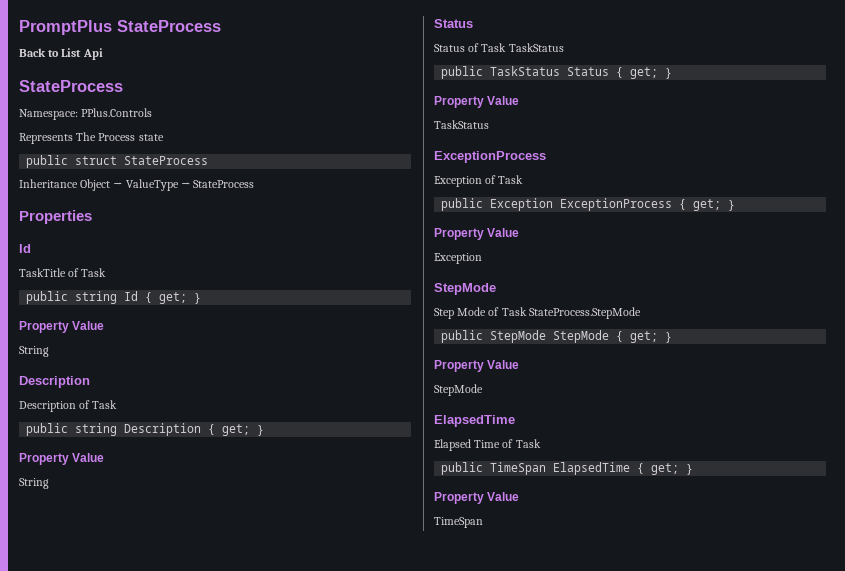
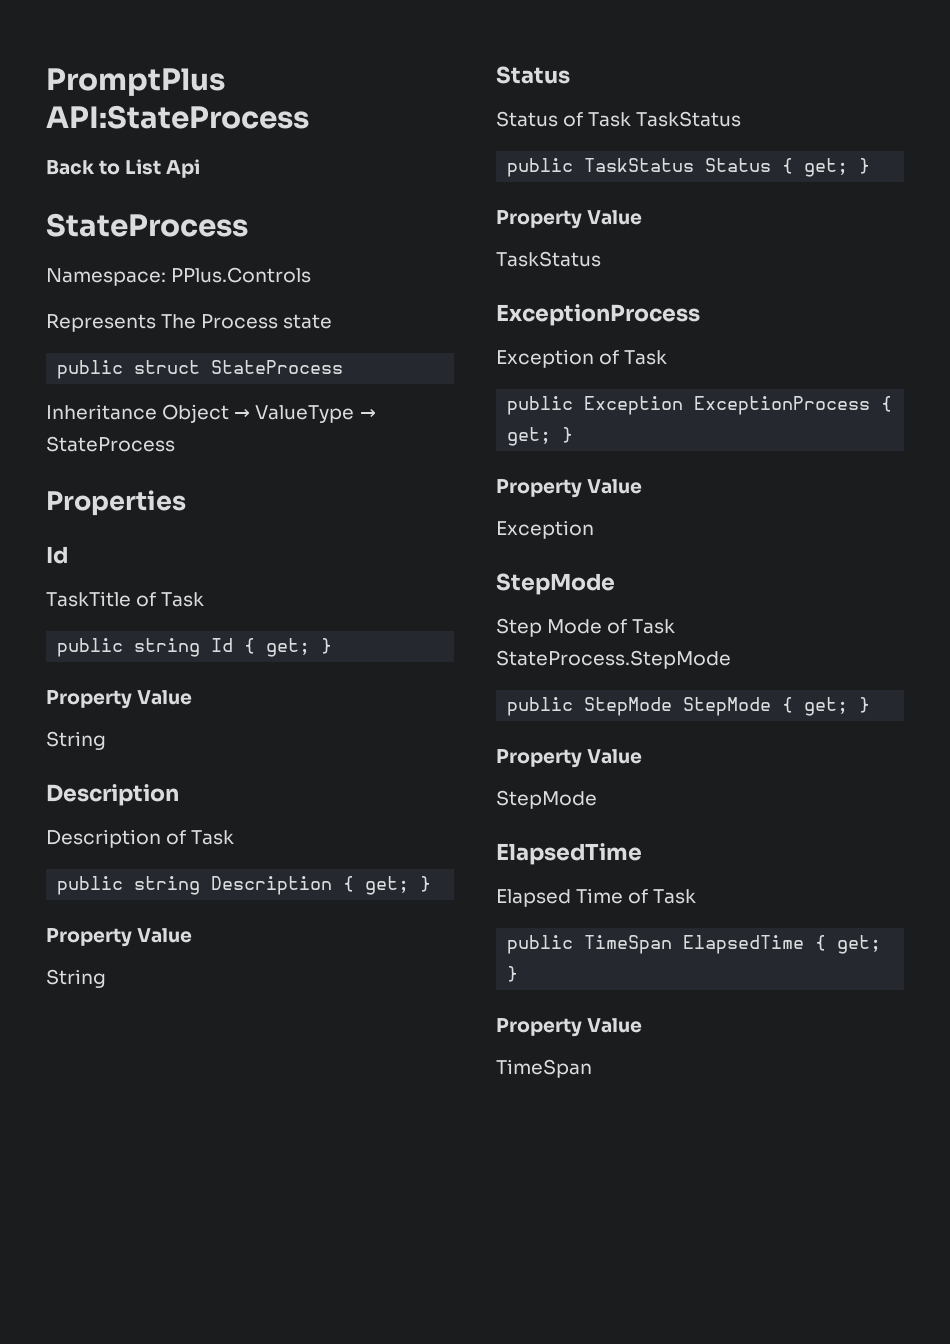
- PromptPlus StateProcess
+ PromptPlus API:StateProcess

